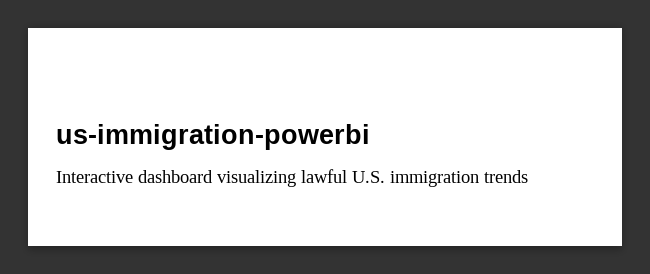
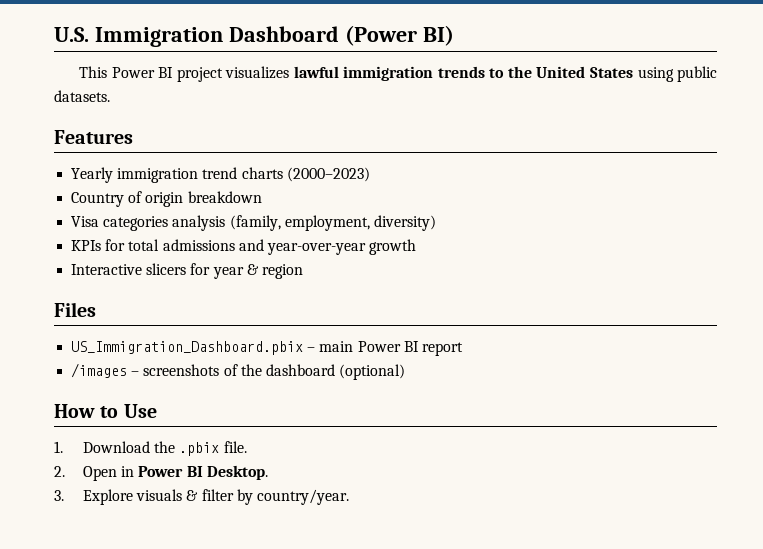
- us-immigration-powerbi
- Interactive dashboard visualizing lawful U.S. immigration trends
+ U.S. Immigration Dashboard (Power BI)
+ This Power BI project visualizes lawful immigration trends to the United States using public datasets.
+ Features
+ Yearly immigration trend charts (2000–2023)
+ Country of origin breakdown
+ Visa categories analysis (family, employment, diversity)
+ KPIs for total admissions and year-over-year growth
+ Interactive slicers for year & region
+ Files
+ US_Immigration_Dashboard.pbix – main Power BI report
+ /images – screenshots of the dashboard (optional)
+ How to Use
+ 1. Download the .pbix file.
+ 2. Open in Power BI Desktop.
+ 3. Explore visuals & filter by country/year.

